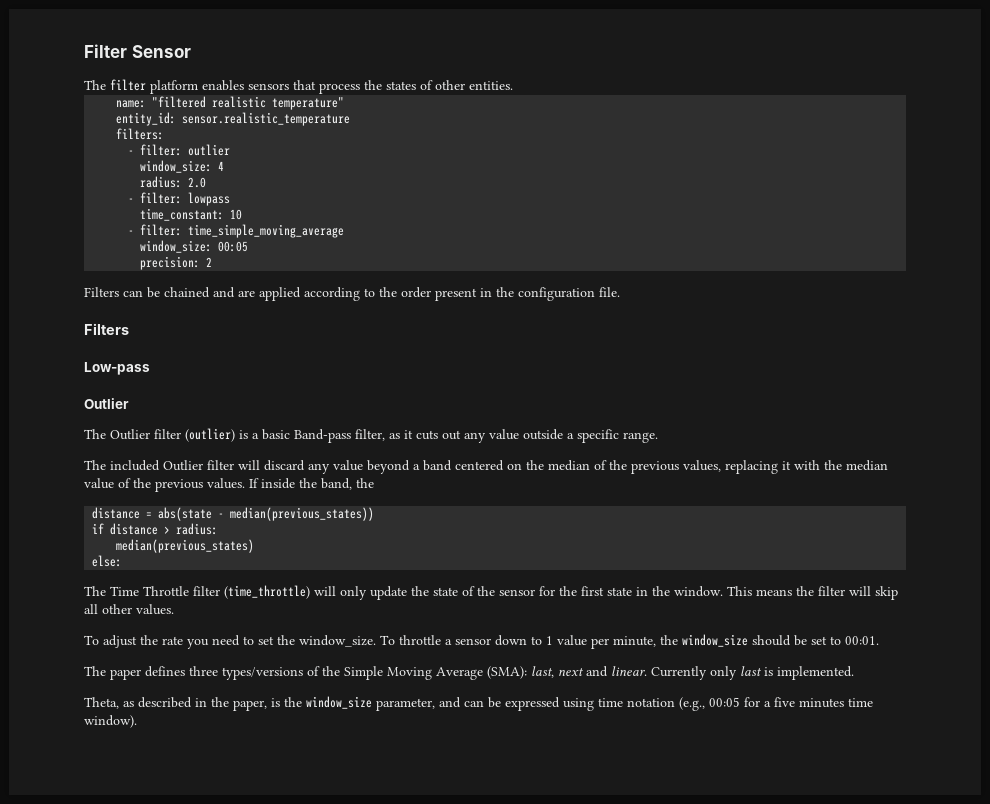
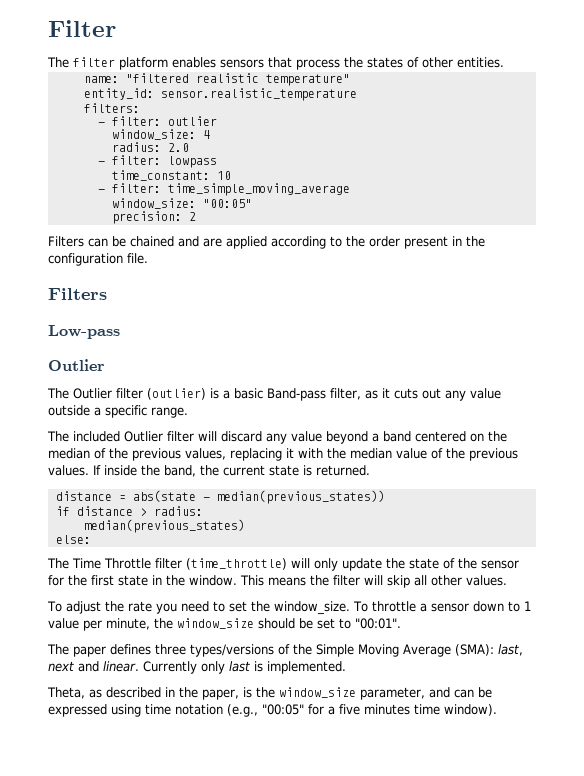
- Filter Sensor
+ Filter
- window_size: 00:05
+ window_size: "00:05"
- If inside the band, the
+ If inside the band, the current state is returned.
- To throttle a sensor down to 1 value per minute, the window_size should be set to 00:01.
+ To throttle a sensor down to 1 value per minute, the window_size should be set to "00:01".
- Theta, as described in the paper, is the window_size parameter, and can be expressed using time notation (e.g., 00:05 for a five minutes time window).
+ Theta, as described in the paper, is the window_size parameter, and can be expressed using time notation (e.g., "00:05" for a five minutes time window).

